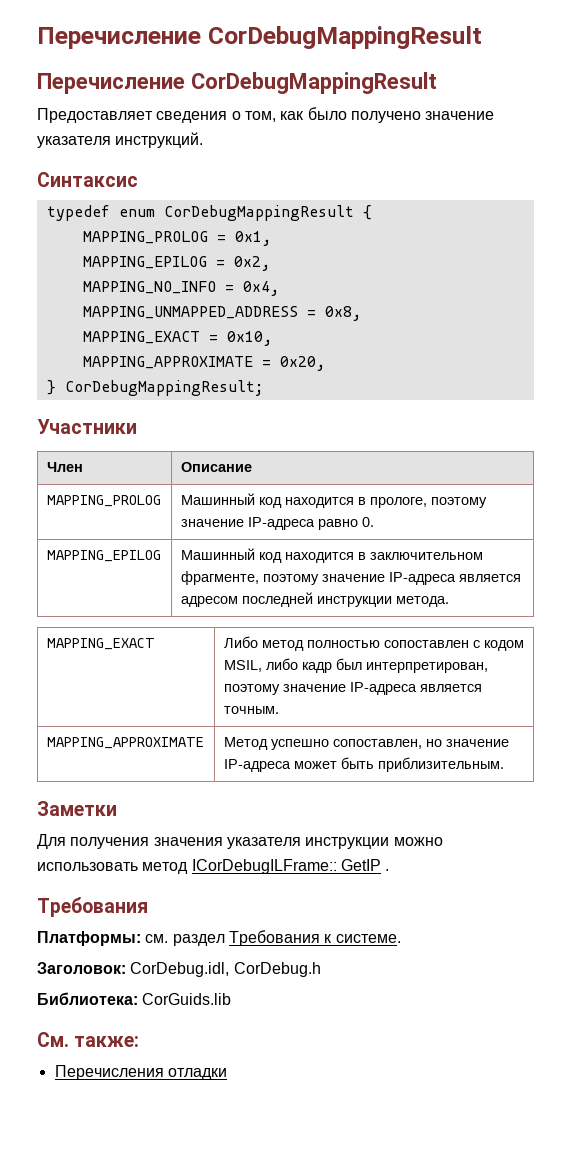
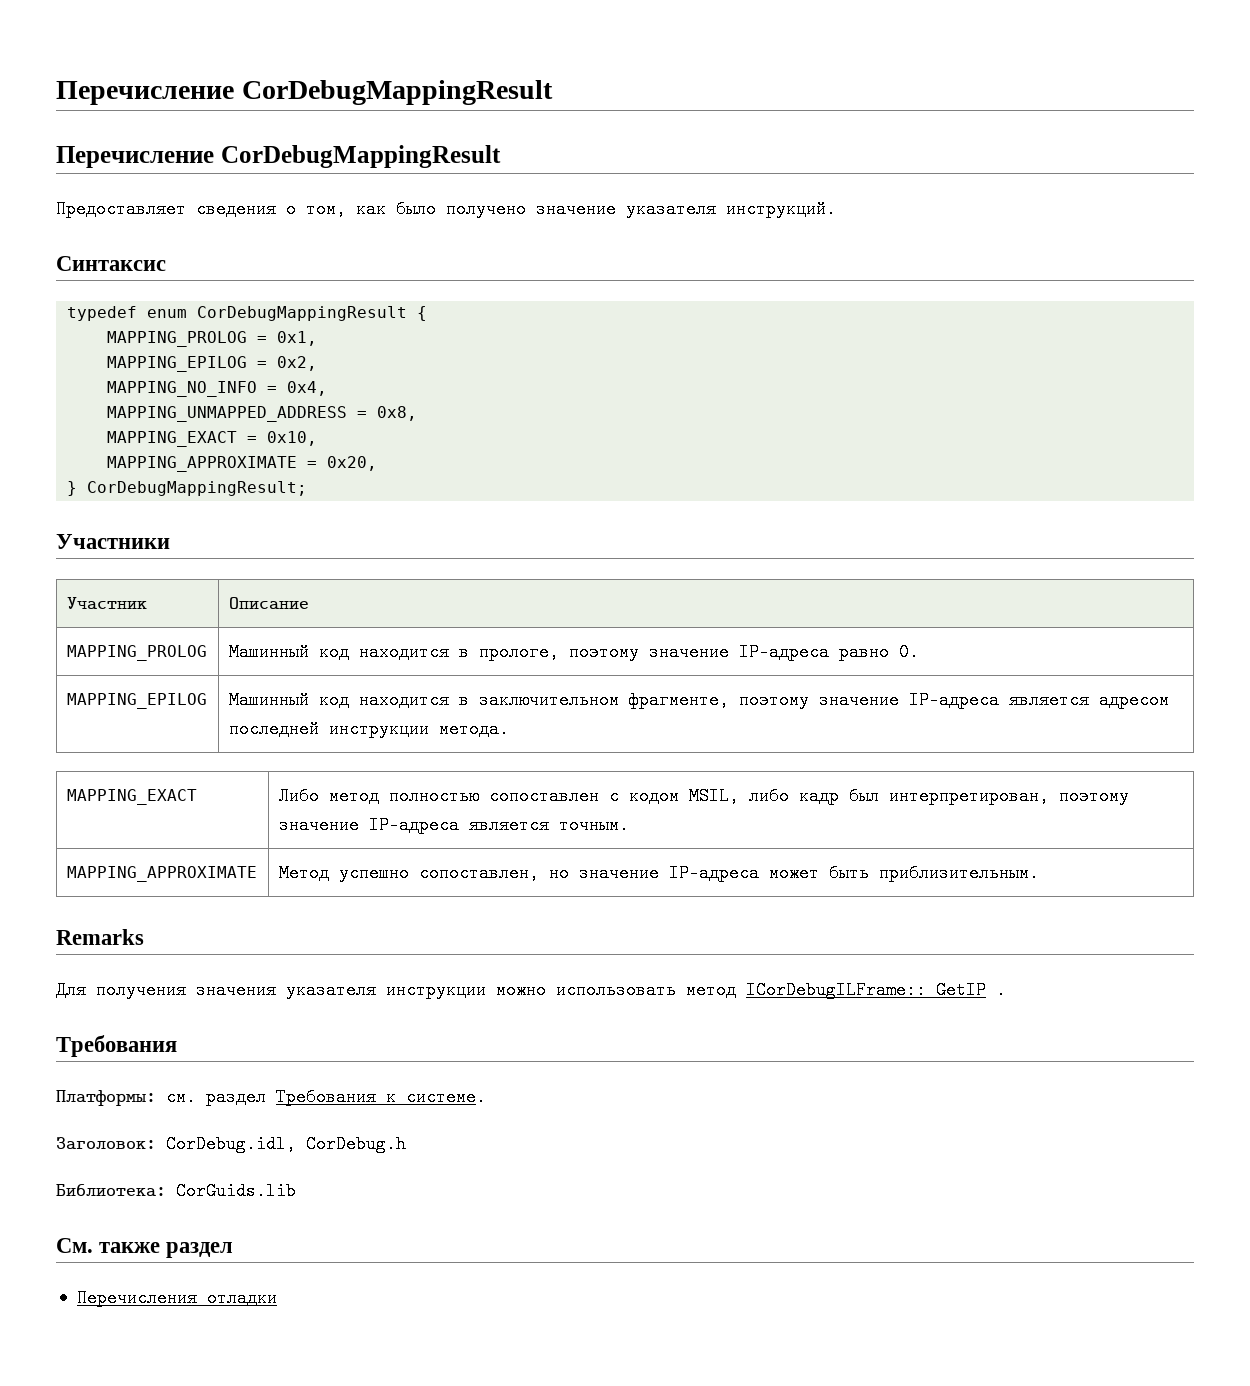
- Член | Описание
+ Участник | Описание
- Заметки
+ Remarks
- См. также:
+ См. также раздел

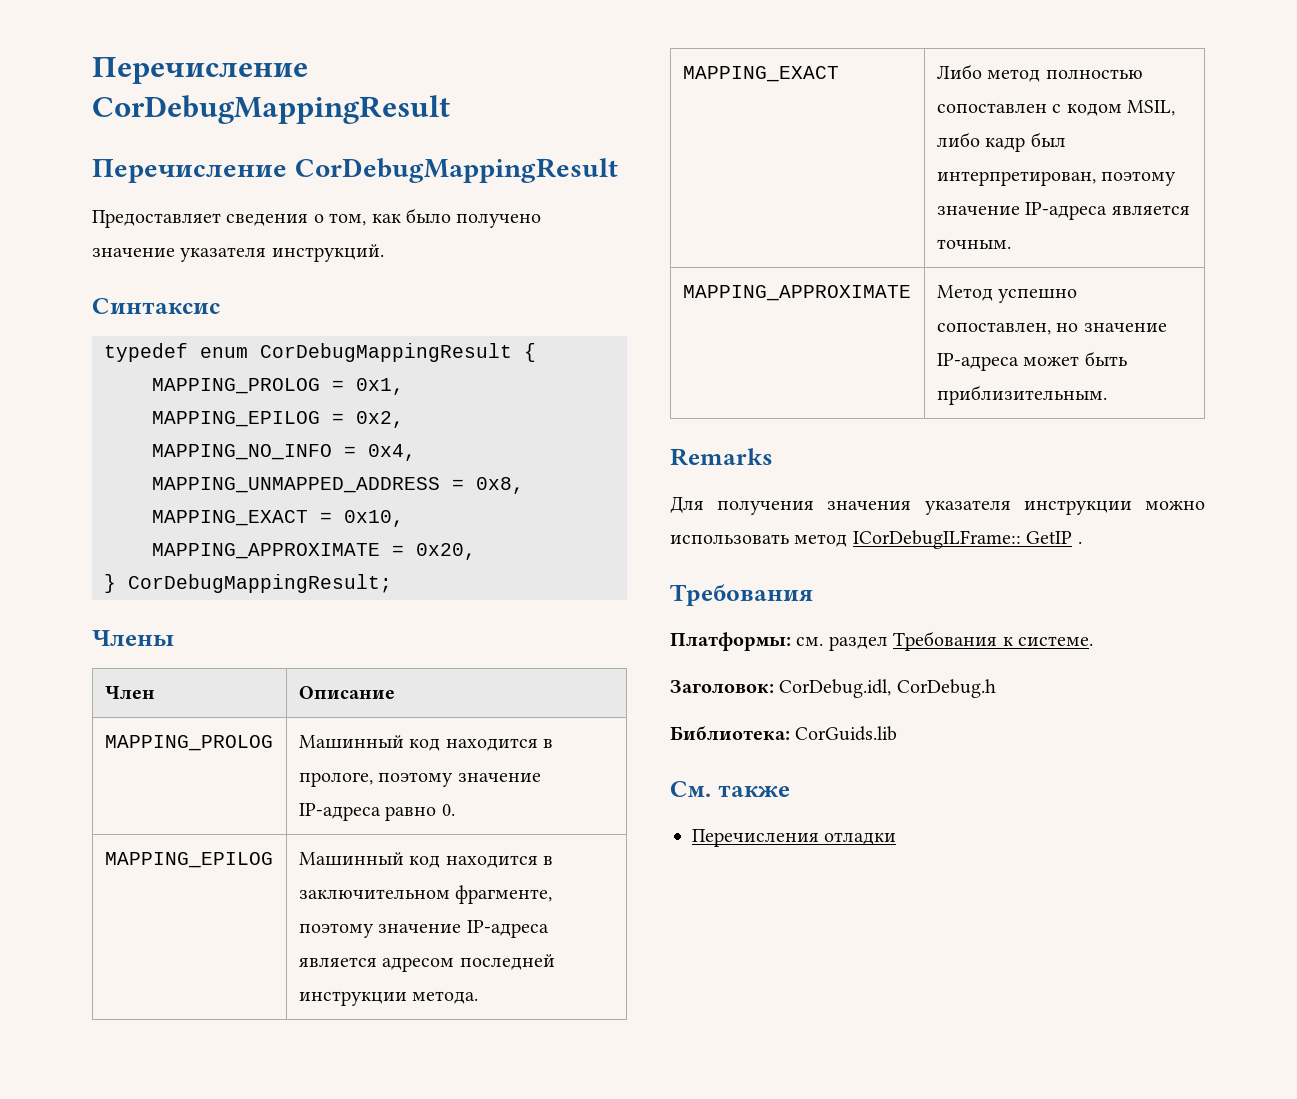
- Участники
- Участник | Описание
+ Члены
+ Член | Описание
- См. также раздел
+ См. также

